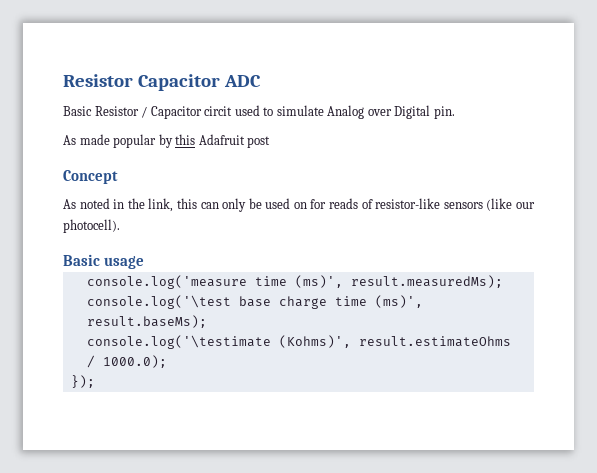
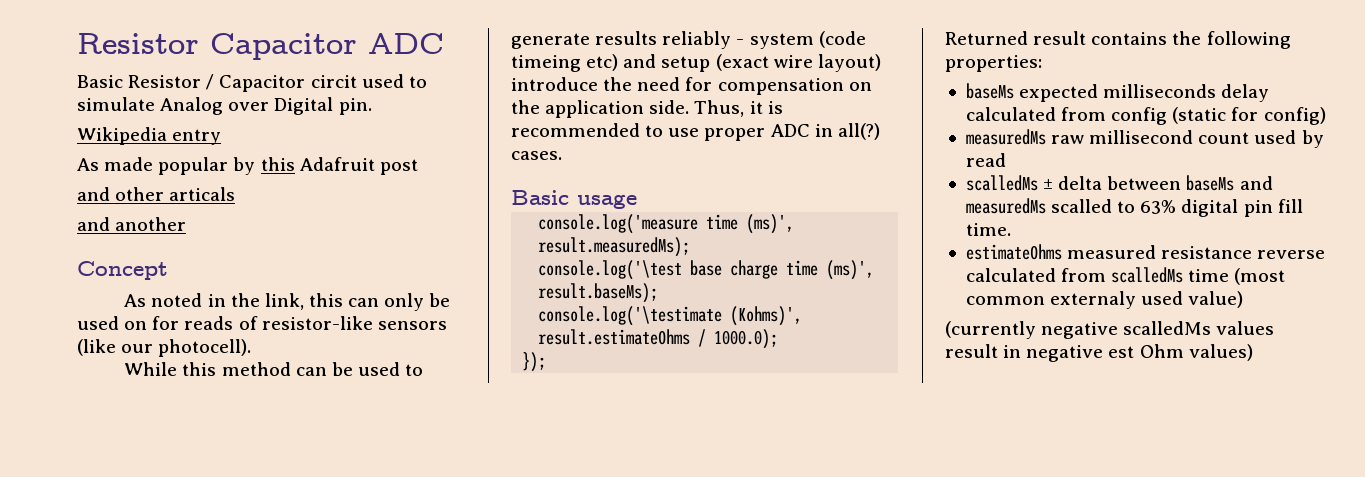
+ Wikipedia entry
+ and other articals
+ and another
+ While this method can be used to generate results reliably - system (code timeing etc) and setup (exact wire layout) introduce the need for compensation on the application side. Thus, it is recommended to use proper ADC in all(?) cases.
+ Returned result contains the following properties:
+ baseMs expected milliseconds delay calculated from config (static for config)
+ measuredMs raw millisecond count used by read
+ scalledMs ± delta between baseMs and measuredMs scalled to 63% digital pin fill time.
+ estimateOhms measured resistance reverse calculated from scalledMs time (most common externaly used value)
+ (currently negative scalledMs values result in negative est Ohm values)

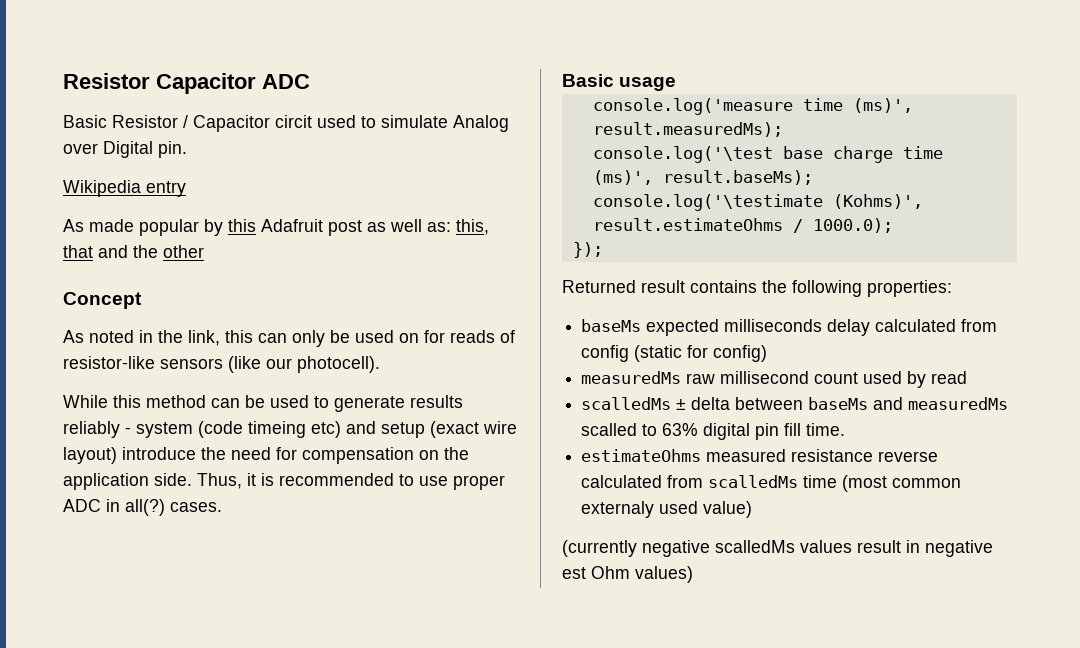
- As made popular by this Adafruit post
- and other articals
- and another
+ As made popular by this Adafruit post as well as: this, that and the other

